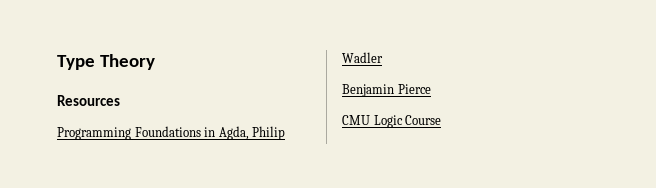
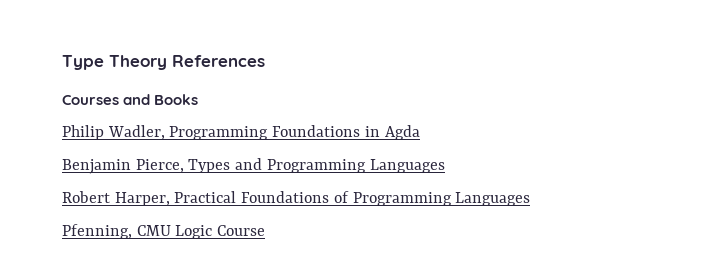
- Type Theory
- Resources
- Programming Foundations in Agda, Philip Wadler
- Benjamin Pierce
- CMU Logic Course
+ Type Theory References
+ Courses and Books
+ Philip Wadler, Programming Foundations in Agda
+ Benjamin Pierce, Types and Programming Languages
+ Robert Harper, Practical Foundations of Programming Languages
+ Pfenning, CMU Logic Course

